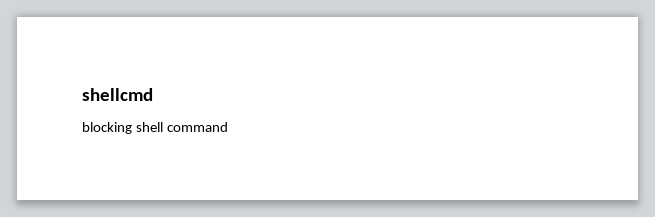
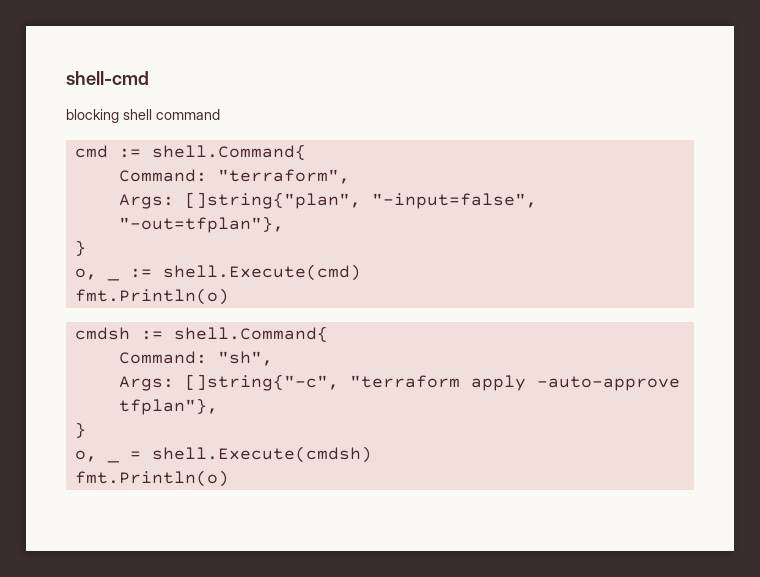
- shellcmd
+ shell-cmd
+ cmd := shell.Command{
+ Command: "terraform",
+ Args: []string{"plan", "-input=false", "-out=tfplan"},
+ }
+ o, _ := shell.Execute(cmd)
+ fmt.Println(o)
+ cmdsh := shell.Command{
+ Command: "sh",
+ Args: []string{"-c", "terraform apply -auto-approve tfplan"},
+ }
+ o, _ = shell.Execute(cmdsh)
+ fmt.Println(o)

